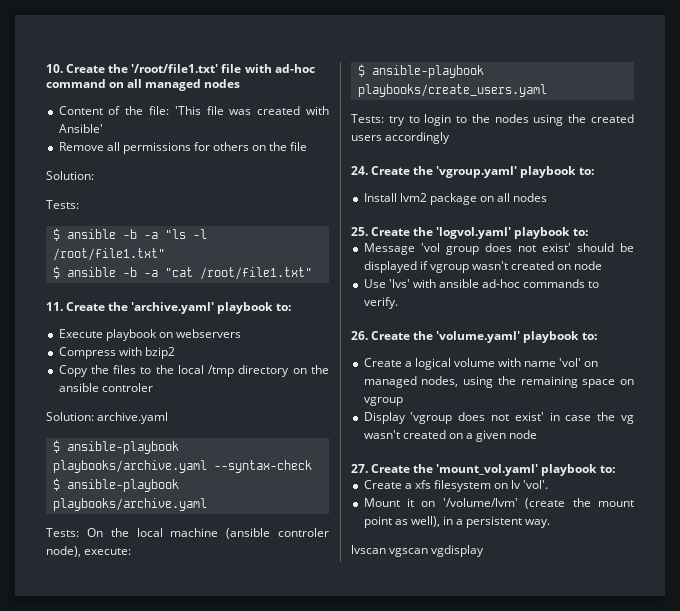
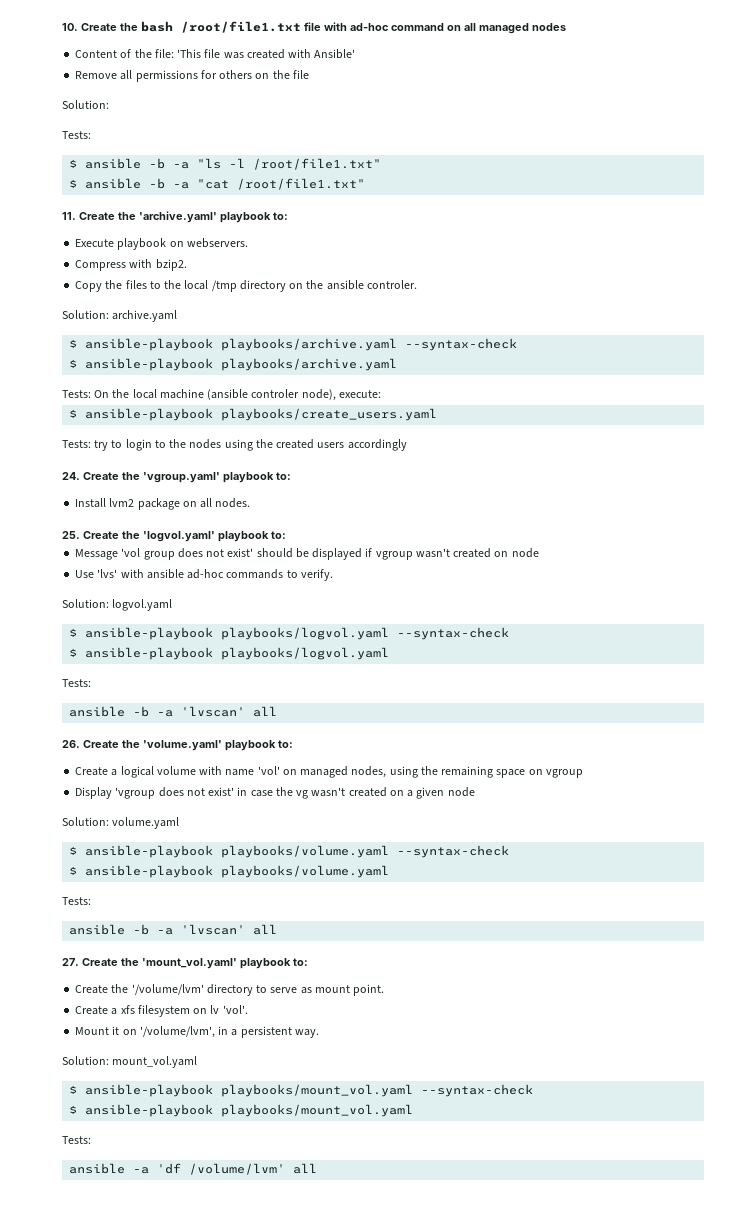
- 10. Create the '/root/file1.txt' file with ad-hoc command on all managed nodes
+ 10. Create the bash /root/file1.txt file with ad-hoc command on all managed nodes
- Execute playbook on webservers
+ Execute playbook on webservers.
- Compress with bzip2
+ Compress with bzip2.
- Copy the files to the local /tmp directory on the ansible controler
+ Copy the files to the local /tmp directory on the ansible controler.
- Install lvm2 package on all nodes
+ Install lvm2 package on all nodes.
+ Solution: logvol.yaml
+ $ ansible-playbook playbooks/logvol.yaml --syntax-check
+ $ ansible-playbook playbooks/logvol.yaml
+ Tests:
+ ansible -b -a 'lvscan' all
+ Solution: volume.yaml
+ $ ansible-playbook playbooks/volume.yaml --syntax-check
+ $ ansible-playbook playbooks/volume.yaml
+ Tests:
+ ansible -b -a 'lvscan' all
+ Create the '/volume/lvm' directory to serve as mount point.
- Mount it on '/volume/lvm' (create the mount point as well), in a persistent way.
- lvscan vgscan vgdisplay
+ Mount it on '/volume/lvm', in a persistent way.
+ Solution: mount_vol.yaml
+ $ ansible-playbook playbooks/mount_vol.yaml --syntax-check
+ $ ansible-playbook playbooks/mount_vol.yaml
+ Tests:
+ ansible -a 'df /volume/lvm' all

